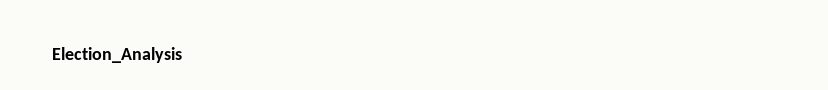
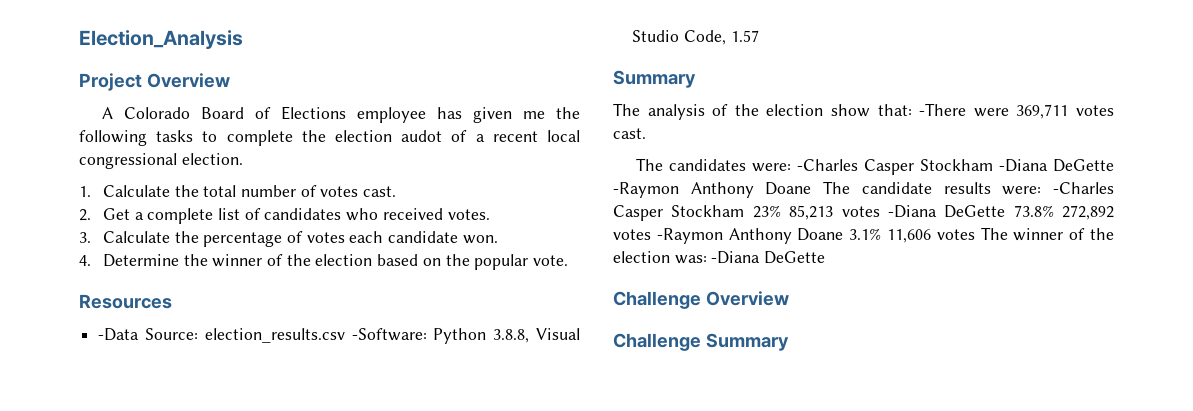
+ Project Overview
+ A Colorado Board of Elections employee has given me the following tasks to complete the election audot of a recent local congressional election.
+ 1. Calculate the total number of votes cast.
+ 2. Get a complete list of candidates who received votes.
+ 3. Calculate the percentage of votes each candidate won.
+ 4. Determine the winner of the election based on the popular vote.
+ Resources
+ -Data Source: election_results.csv -Software: Python 3.8.8, Visual Studio Code, 1.57
+ Summary
+ The analysis of the election show that: -There were 369,711 votes cast.
+ The candidates were: -Charles Casper Stockham -Diana DeGette -Raymon Anthony Doane The candidate results were: -Charles Casper Stockham 23% 85,213 votes -Diana DeGette 73.8% 272,892 votes -Raymon Anthony Doane 3.1% 11,606 votes The winner of the election was: -Diana DeGette
+ Challenge Overview
+ Challenge Summary

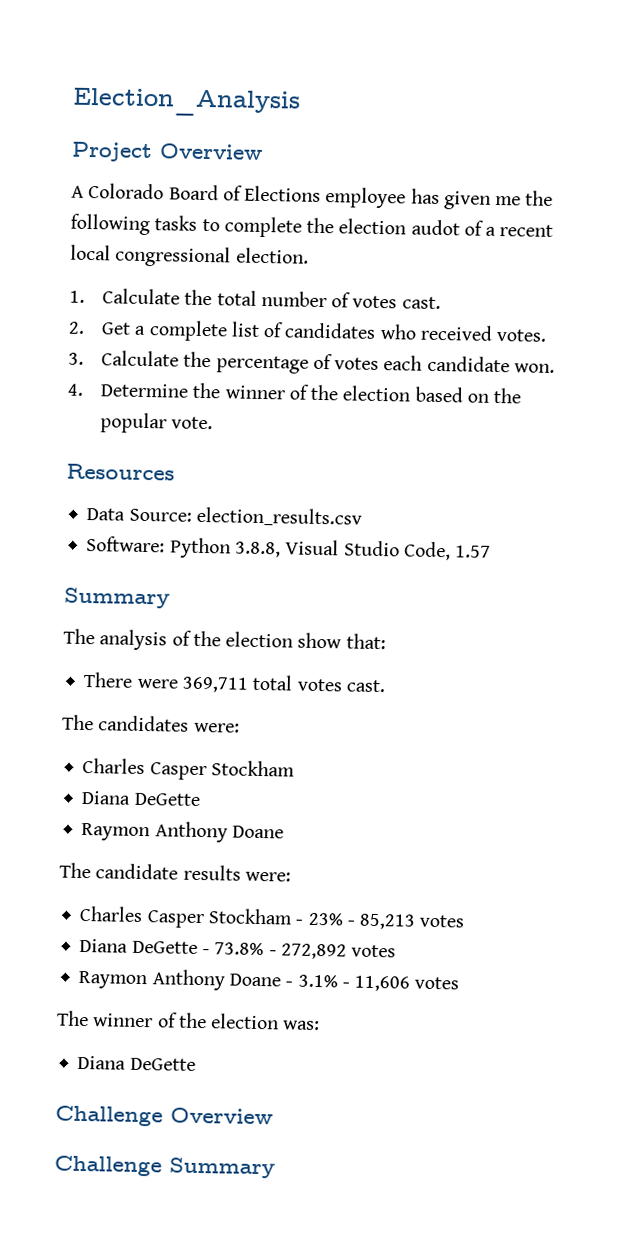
- -Data Source: election_results.csv -Software: Python 3.8.8, Visual Studio Code, 1.57
+ Data Source: election_results.csv
+ Software: Python 3.8.8, Visual Studio Code, 1.57
- The analysis of the election show that: -There were 369,711 votes cast.
+ The analysis of the election show that:
+ There were 369,711 total votes cast.
- The candidates were: -Charles Casper Stockham -Diana DeGette -Raymon Anthony Doane The candidate results were: -Charles Casper Stockham 23% 85,213 votes -Diana DeGette 73.8% 272,892 votes -Raymon Anthony Doane 3.1% 11,606 votes The winner of the election was: -Diana DeGette
+ The candidates were:
+ Charles Casper Stockham
+ Diana DeGette
+ Raymon Anthony Doane
+ The candidate results were:
+ Charles Casper Stockham - 23% - 85,213 votes
+ Diana DeGette - 73.8% - 272,892 votes
+ Raymon Anthony Doane - 3.1% - 11,606 votes
+ The winner of the election was:
+ Diana DeGette

